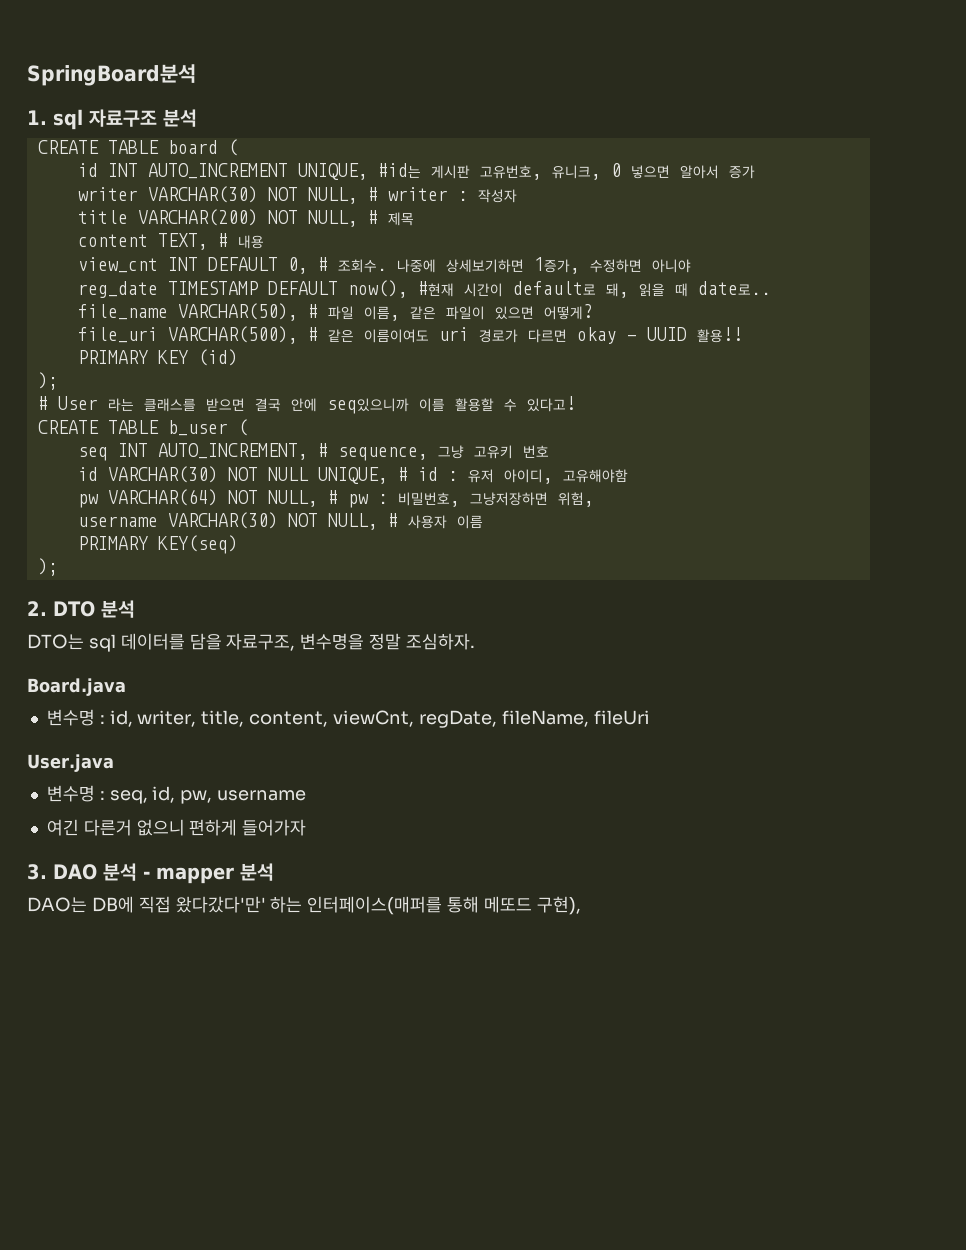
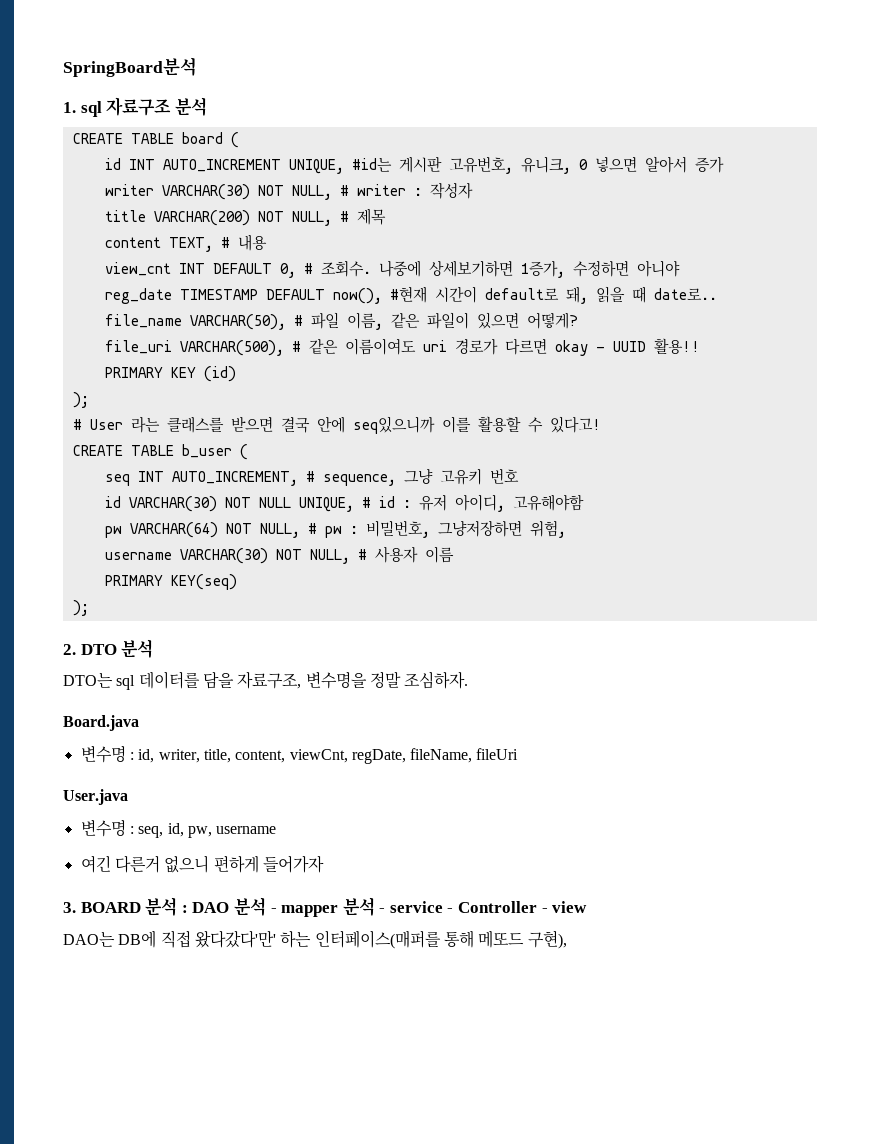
- 3. DAO 분석 - mapper 분석
+ 3. BOARD 분석 : DAO 분석 - mapper 분석 - service - Controller - view

